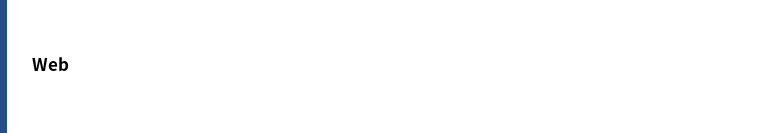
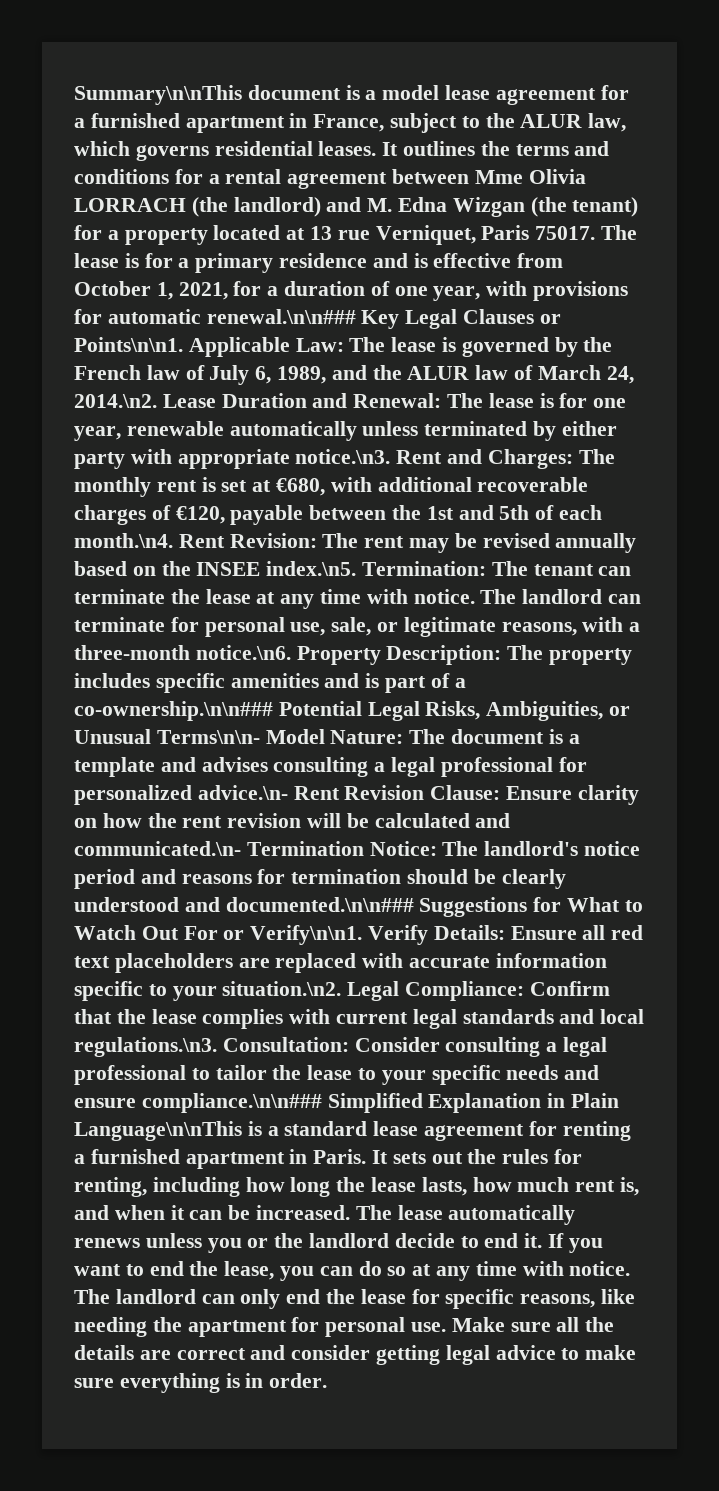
- Web
+ Summary\n\nThis document is a model lease agreement for a furnished apartment in France, subject to the ALUR law, which governs residential leases. It outlines the terms and conditions for a rental agreement between Mme Olivia LORRACH (the landlord) and M. Edna Wizgan (the tenant) for a property located at 13 rue Verniquet, Paris 75017. The lease is for a primary residence and is effective from October 1, 2021, for a duration of one year, with provisions for automatic renewal.\n\n### Key Legal Clauses or Points\n\n1. Applicable Law: The lease is governed by the French law of July 6, 1989, and the ALUR law of March 24, 2014.\n2. Lease Duration and Renewal: The lease is for one year, renewable automatically unless terminated by either party with appropriate notice.\n3. Rent and Charges: The monthly rent is set at €680, with additional recoverable charges of €120, payable between the 1st and 5th of each month.\n4. Rent Revision: The rent may be revised annually based on the INSEE index.\n5. Termination: The tenant can terminate the lease at any time with notice. The landlord can terminate for personal use, sale, or legitimate reasons, with a three-month notice.\n6. Property Description: The property includes specific amenities and is part of a co-ownership.\n\n### Potential Legal Risks, Ambiguities, or Unusual Terms\n\n- Model Nature: The document is a template and advises consulting a legal professional for personalized advice.\n- Rent Revision Clause: Ensure clarity on how the rent revision will be calculated and communicated.\n- Termination Notice: The landlord's notice period and reasons for termination should be clearly understood and documented.\n\n### Suggestions for What to Watch Out For or Verify\n\n1. Verify Details: Ensure all red text placeholders are replaced with accurate information specific to your situation.\n2. Legal Compliance: Confirm that the lease complies with current legal standards and local regulations.\n3. Consultation: Consider consulting a legal professional to tailor the lease to your specific needs and ensure compliance.\n\n### Simplified Explanation in Plain Language\n\nThis is a standard lease agreement for renting a furnished apartment in Paris. It sets out the rules for renting, including how long the lease lasts, how much rent is, and when it can be increased. The lease automatically renews unless you or the landlord decide to end it. If you want to end the lease, you can do so at any time with notice. The landlord can only end the lease for specific reasons, like needing the apartment for personal use. Make sure all the details are correct and consider getting legal advice to make sure everything is in order.

